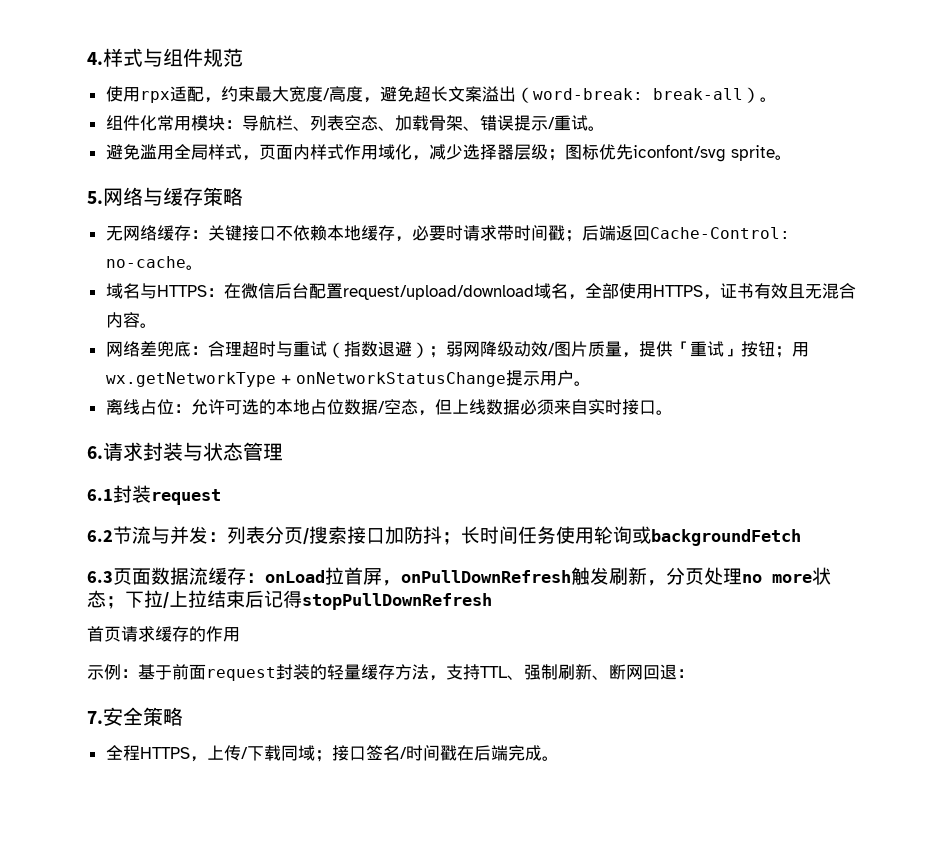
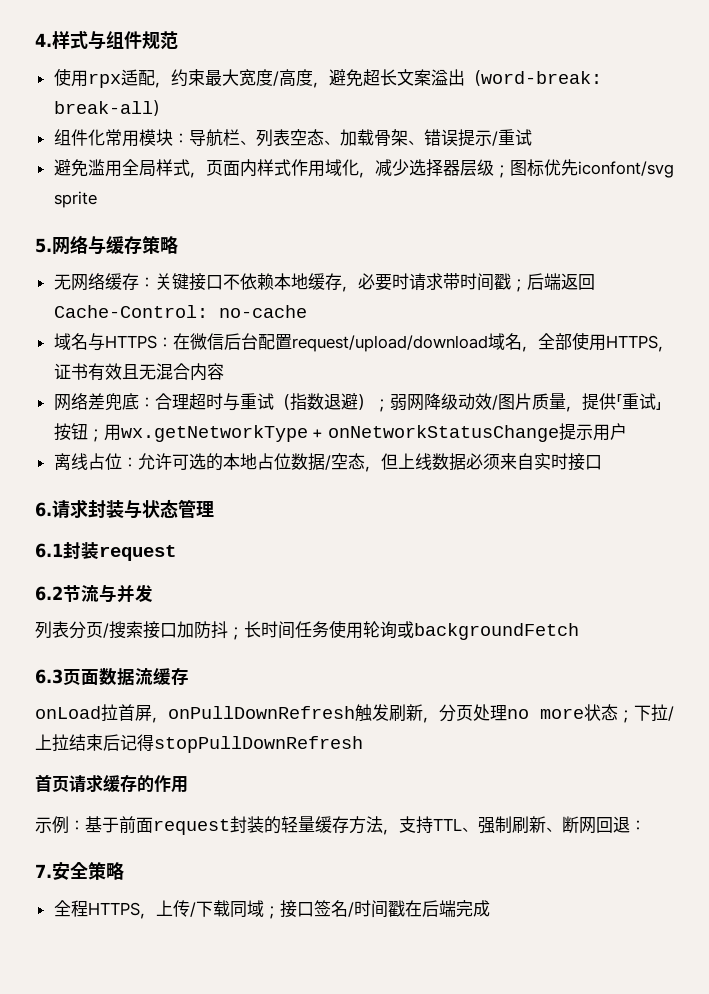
- 使用rpx适配，约束最大宽度/高度，避免超长文案溢出（word-break: break-all）。
+ 使用rpx适配，约束最大宽度/高度，避免超长文案溢出（word-break: break-all）
- 组件化常用模块：导航栏、列表空态、加载骨架、错误提示/重试。
+ 组件化常用模块：导航栏、列表空态、加载骨架、错误提示/重试
- 避免滥用全局样式，页面内样式作用域化，减少选择器层级；图标优先iconfont/svg sprite。
+ 避免滥用全局样式，页面内样式作用域化，减少选择器层级；图标优先iconfont/svg sprite
- 无网络缓存：关键接口不依赖本地缓存，必要时请求带时间戳；后端返回Cache-Control: no-cache。
+ 无网络缓存：关键接口不依赖本地缓存，必要时请求带时间戳；后端返回Cache-Control: no-cache
- 域名与HTTPS：在微信后台配置request/upload/download域名，全部使用HTTPS，证书有效且无混合内容。
+ 域名与HTTPS：在微信后台配置request/upload/download域名，全部使用HTTPS，证书有效且无混合内容
- 网络差兜底：合理超时与重试（指数退避）；弱网降级动效/图片质量，提供「重试」按钮；用wx.getNetworkType + onNetworkStatusChange提示用户。
+ 网络差兜底：合理超时与重试（指数退避）；弱网降级动效/图片质量，提供「重试」按钮；用wx.getNetworkType + onNetworkStatusChange提示用户
- 离线占位：允许可选的本地占位数据/空态，但上线数据必须来自实时接口。
+ 离线占位：允许可选的本地占位数据/空态，但上线数据必须来自实时接口
- 6.2节流与并发：列表分页/搜索接口加防抖；长时间任务使用轮询或backgroundFetch
+ 6.2节流与并发
+ 列表分页/搜索接口加防抖；长时间任务使用轮询或backgroundFetch
- 6.3页面数据流缓存：onLoad拉首屏，onPullDownRefresh触发刷新，分页处理no more状态；下拉/上拉结束后记得stopPullDownRefresh
+ 6.3页面数据流缓存
+ onLoad拉首屏，onPullDownRefresh触发刷新，分页处理no more状态；下拉/上拉结束后记得stopPullDownRefresh
- 全程HTTPS，上传/下载同域；接口签名/时间戳在后端完成。
+ 全程HTTPS，上传/下载同域；接口签名/时间戳在后端完成

